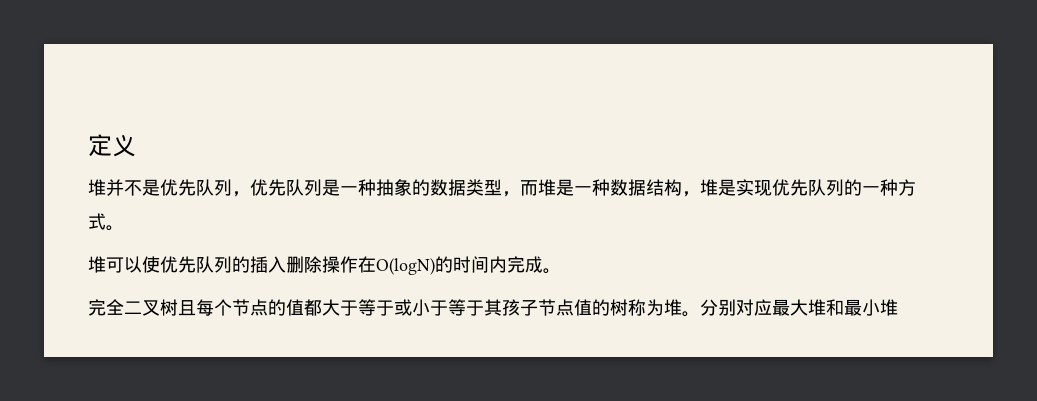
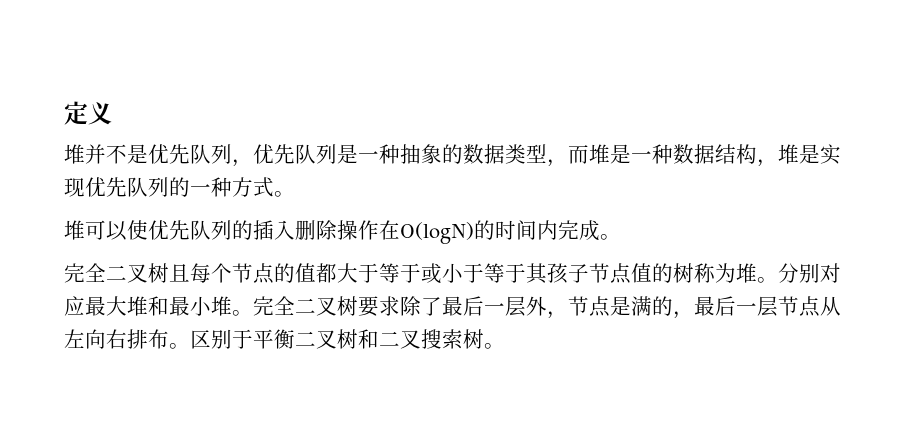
- 分别对应最大堆和最小堆
+ 分别对应最大堆和最小堆。完全二叉树要求除了最后一层外，节点是满的，最后一层节点从左向右排布。区别于平衡二叉树和二叉搜索树。

